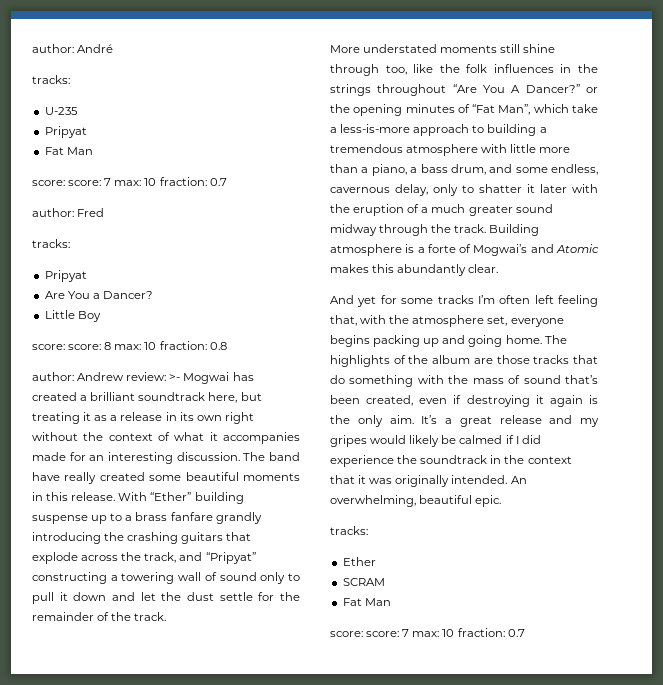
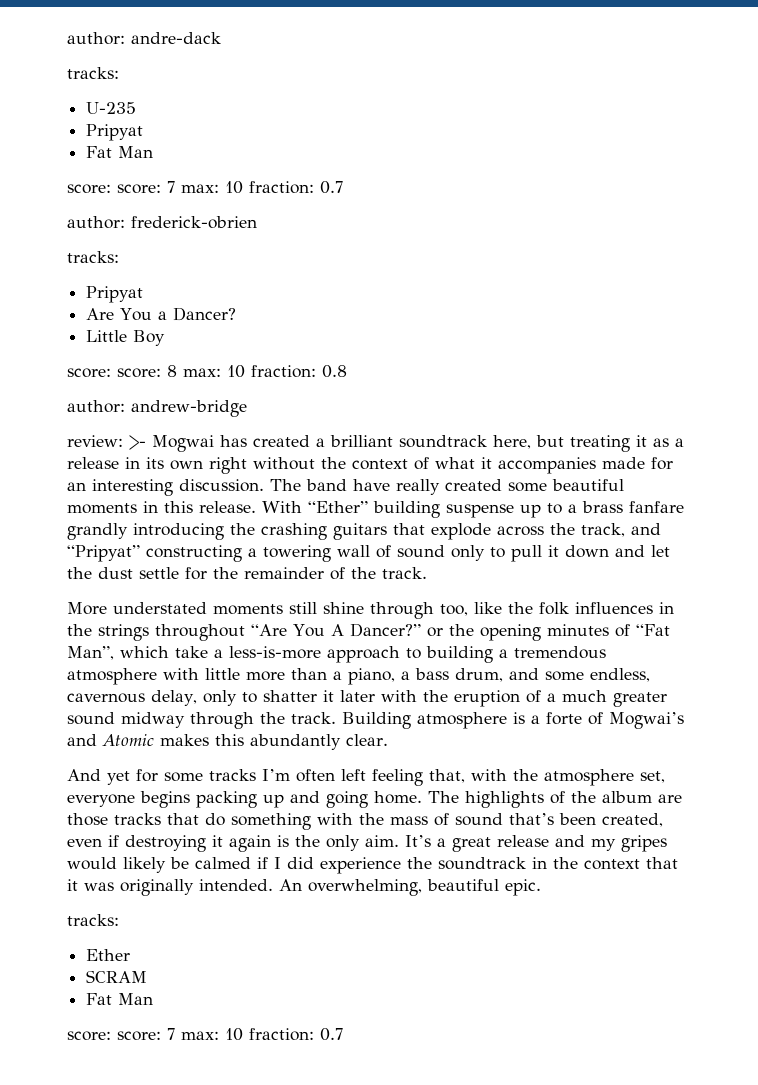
- author: André
+ author: andre-dack
- author: Fred
+ author: frederick-obrien
- author: Andrew review: >- Mogwai has created a brilliant soundtrack here, but treating it as a release in its own right without the context of what it accompanies made for an interesting discussion.
+ author: andrew-bridge
+ review: >- Mogwai has created a brilliant soundtrack here, but treating it as a release in its own right without the context of what it accompanies made for an interesting discussion.

